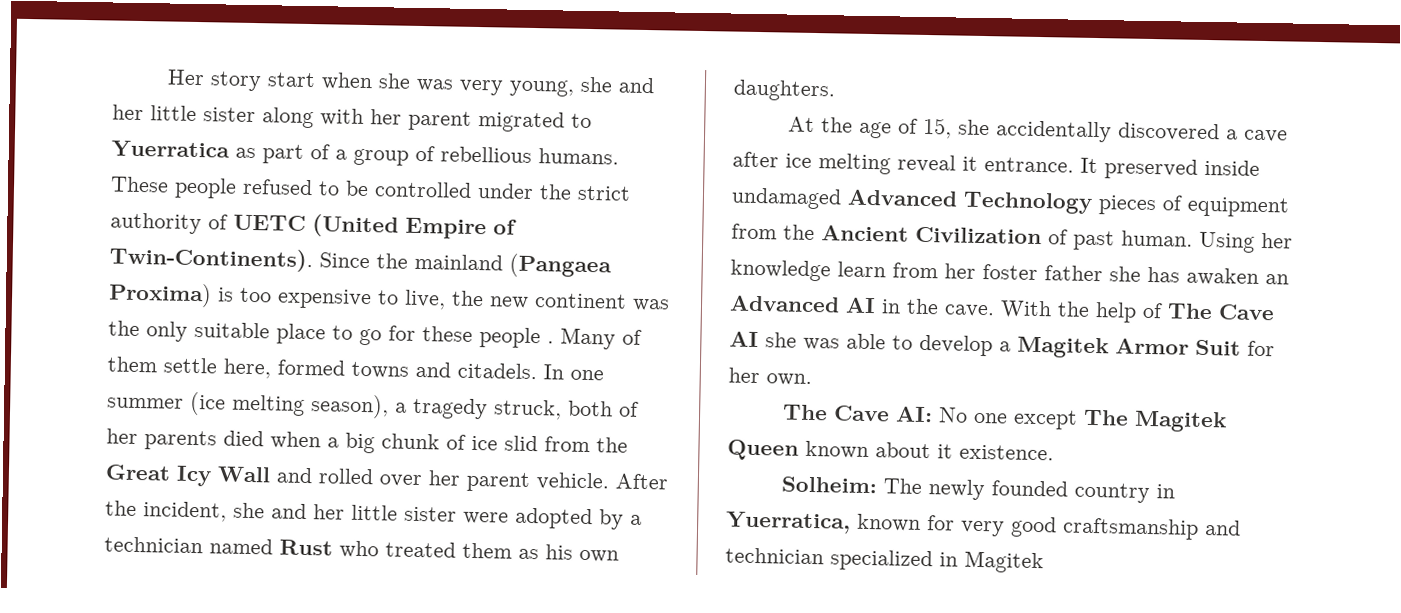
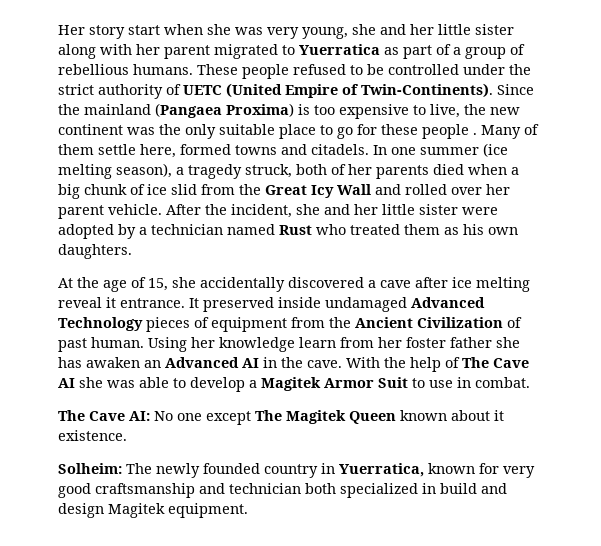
- With the help of The Cave AI she was able to develop a Magitek Armor Suit for her own.
+ With the help of The Cave AI she was able to develop a Magitek Armor Suit to use in combat.
- Solheim: The newly founded country in Yuerratica, known for very good craftsmanship and technician specialized in Magitek
+ Solheim: The newly founded country in Yuerratica, known for very good craftsmanship and technician both specialized in build and design Magitek equipment.

